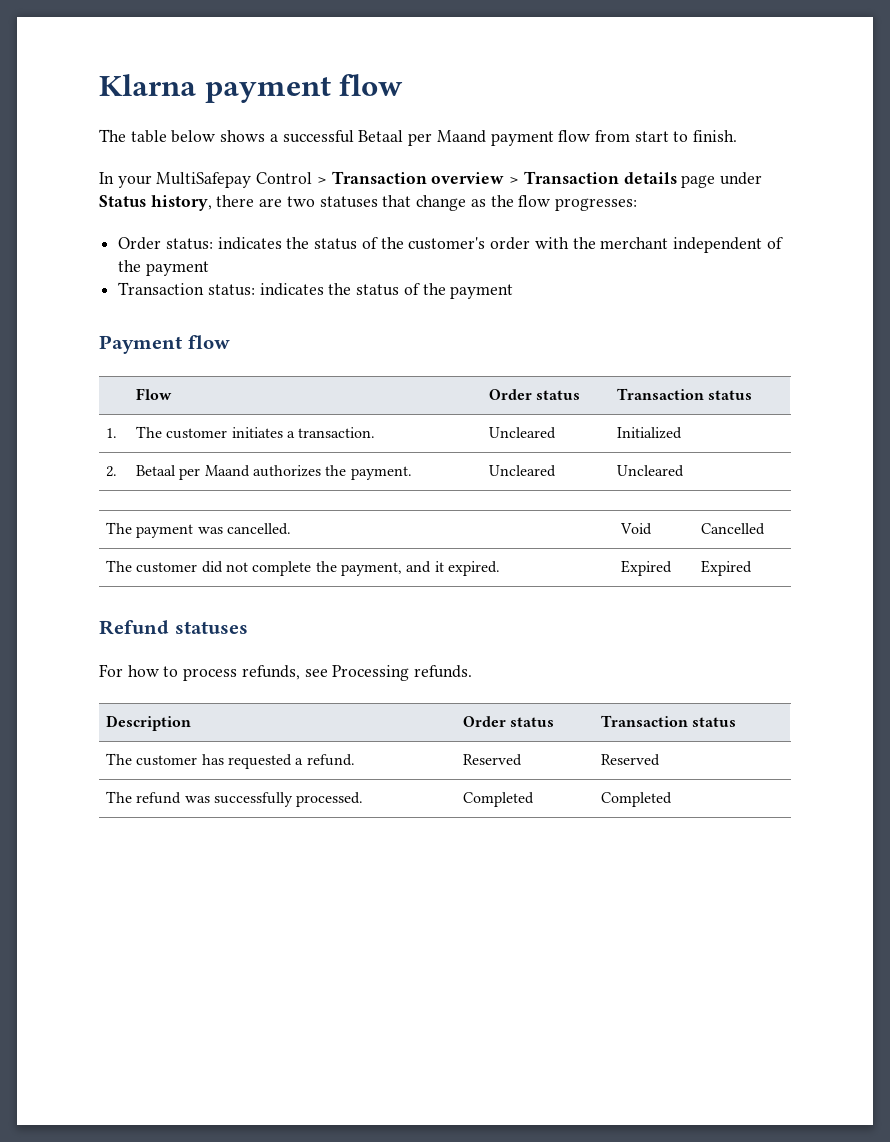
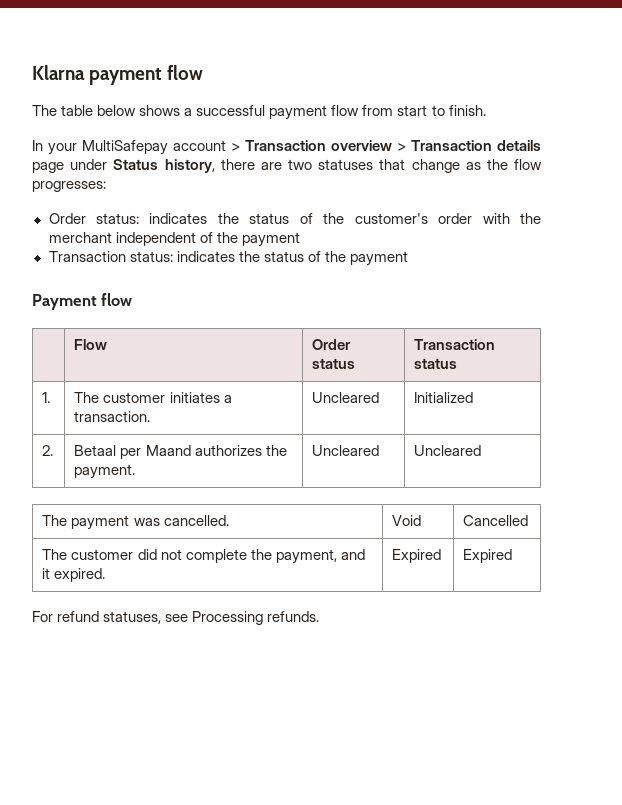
- The table below shows a successful Betaal per Maand payment flow from start to finish.
+ The table below shows a successful payment flow from start to finish.
- In your MultiSafepay Control > Transaction overview > Transaction details page under Status history, there are two statuses that change as the flow progresses:
+ In your MultiSafepay account > Transaction overview > Transaction details page under Status history, there are two statuses that change as the flow progresses:
- Refund statuses
- For how to process refunds, see Processing refunds.
+ For refund statuses, see Processing refunds.
- Description | Order status | Transaction status
- The customer has requested a refund. | Reserved | Reserved
- The refund was successfully processed. | Completed | Completed

